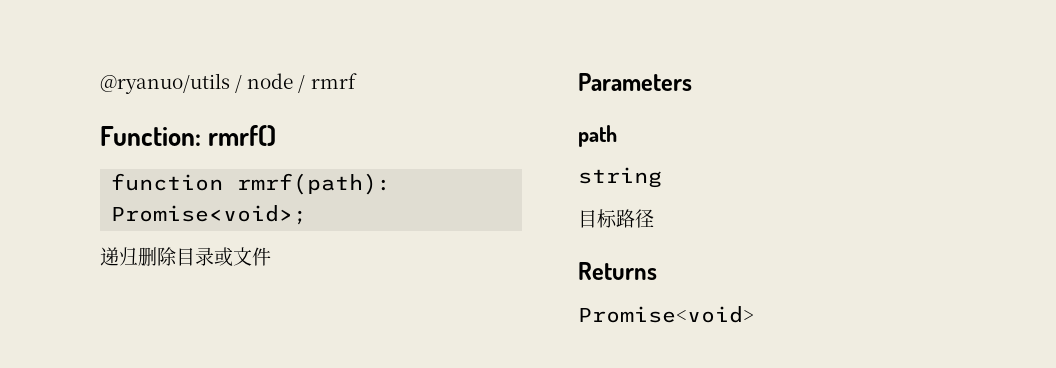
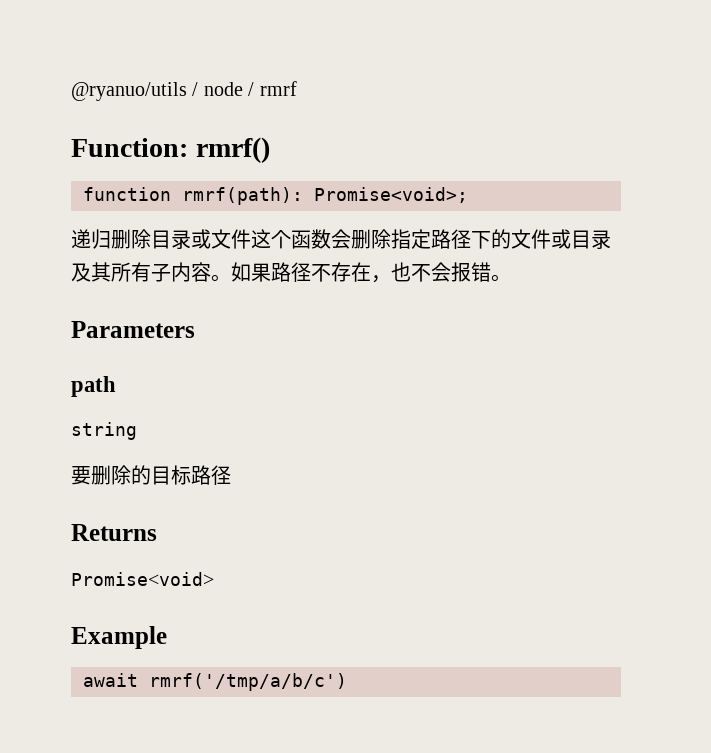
- 递归删除目录或文件
+ 递归删除目录或文件这个函数会删除指定路径下的文件或目录及其所有子内容。如果路径不存在，也不会报错。
- 目标路径
+ 要删除的目标路径
+ Example
+ await rmrf('/tmp/a/b/c')

